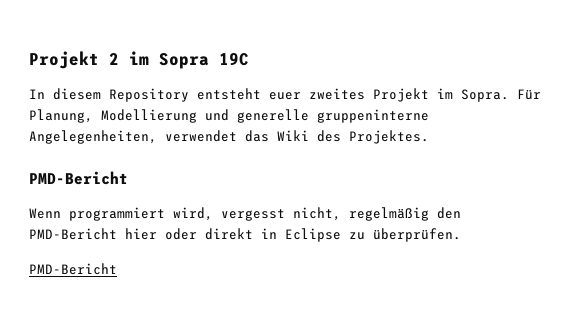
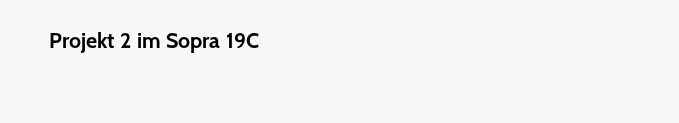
- In diesem Repository entsteht euer zweites Projekt im Sopra. Für Planung, Modellierung und generelle gruppeninterne Angelegenheiten, verwendet das Wiki des Projektes.
- PMD-Bericht
- Wenn programmiert wird, vergesst nicht, regelmäßig den PMD-Bericht hier oder direkt in Eclipse zu überprüfen.
- PMD-Bericht

